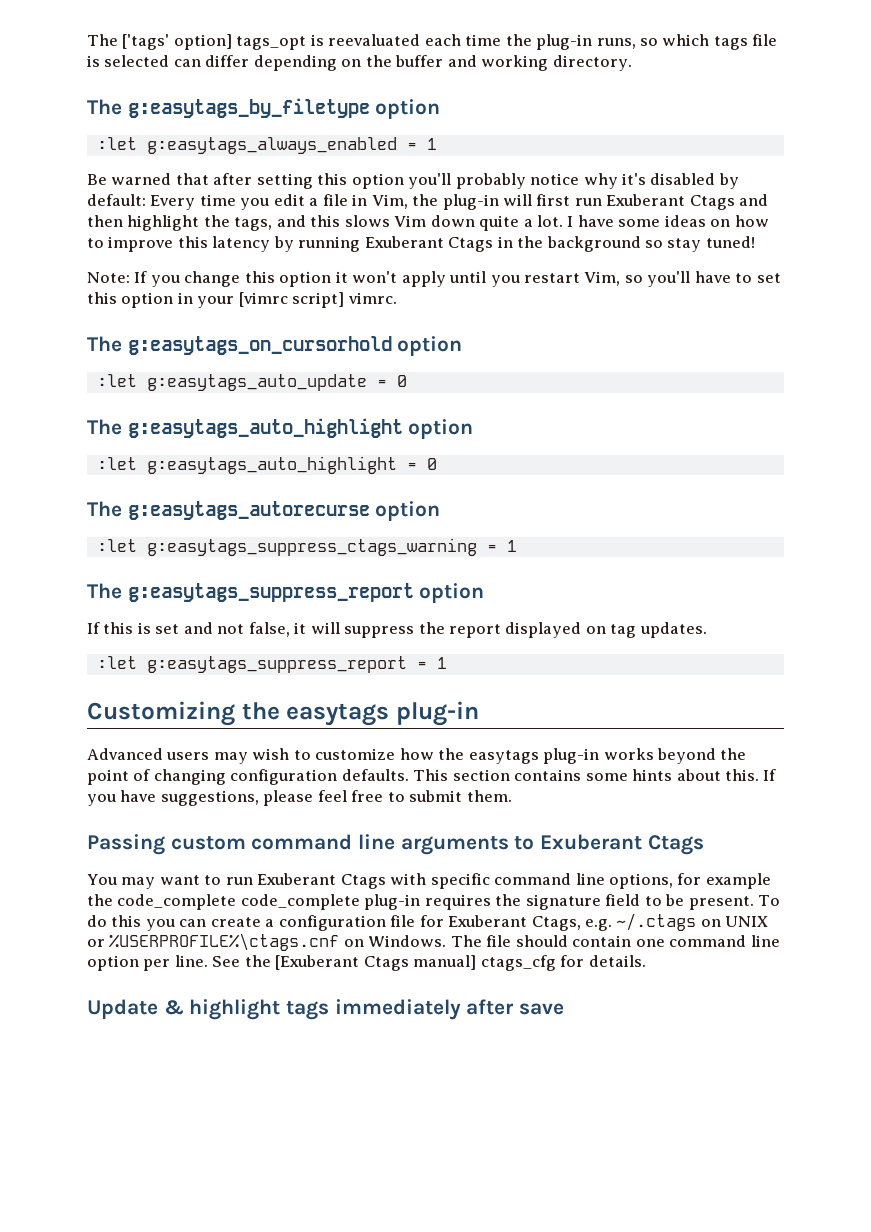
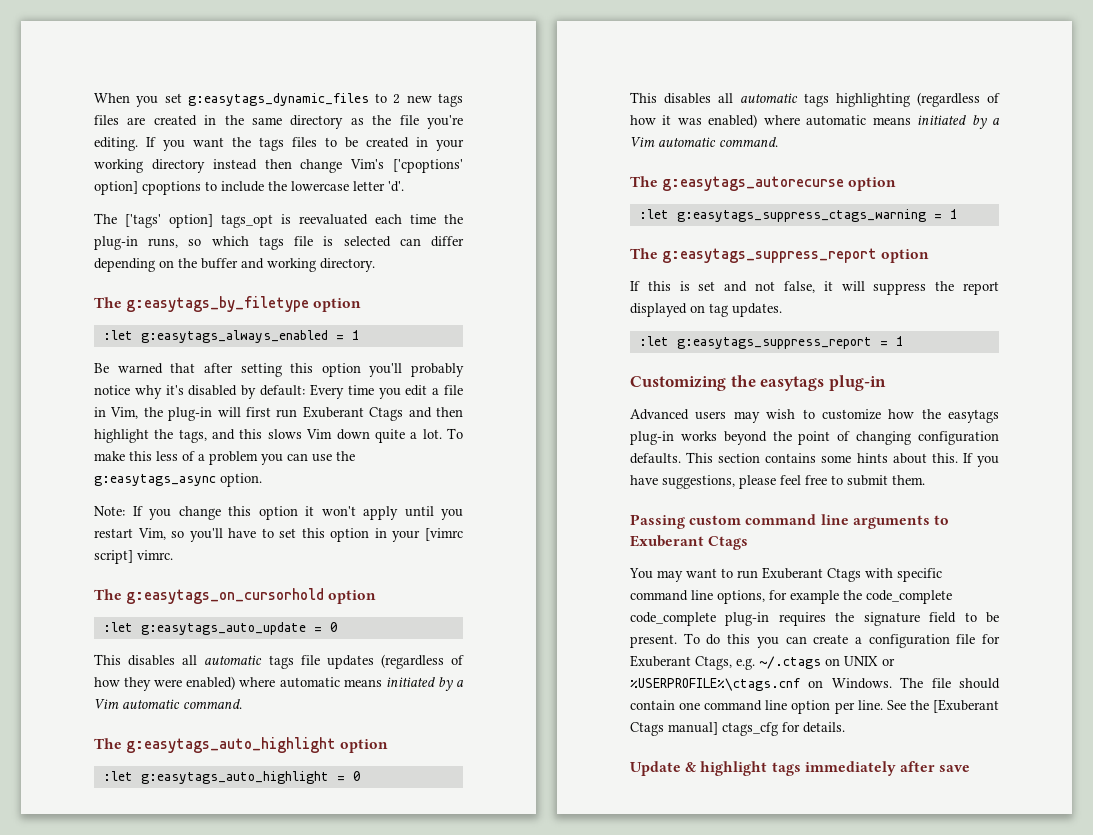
+ When you set g:easytags_dynamic_files to 2 new tags files are created in the same directory as the file you're editing. If you want the tags files to be created in your working directory instead then change Vim's ['cpoptions' option] cpoptions to include the lowercase letter 'd'.
- I have some ideas on how to improve this latency by running Exuberant Ctags in the background so stay tuned!
+ To make this less of a problem you can use the g:easytags_async option.
+ This disables all automatic tags file updates (regardless of how they were enabled) where automatic means initiated by a Vim automatic command.
+ This disables all automatic tags highlighting (regardless of how it was enabled) where automatic means initiated by a Vim automatic command.

